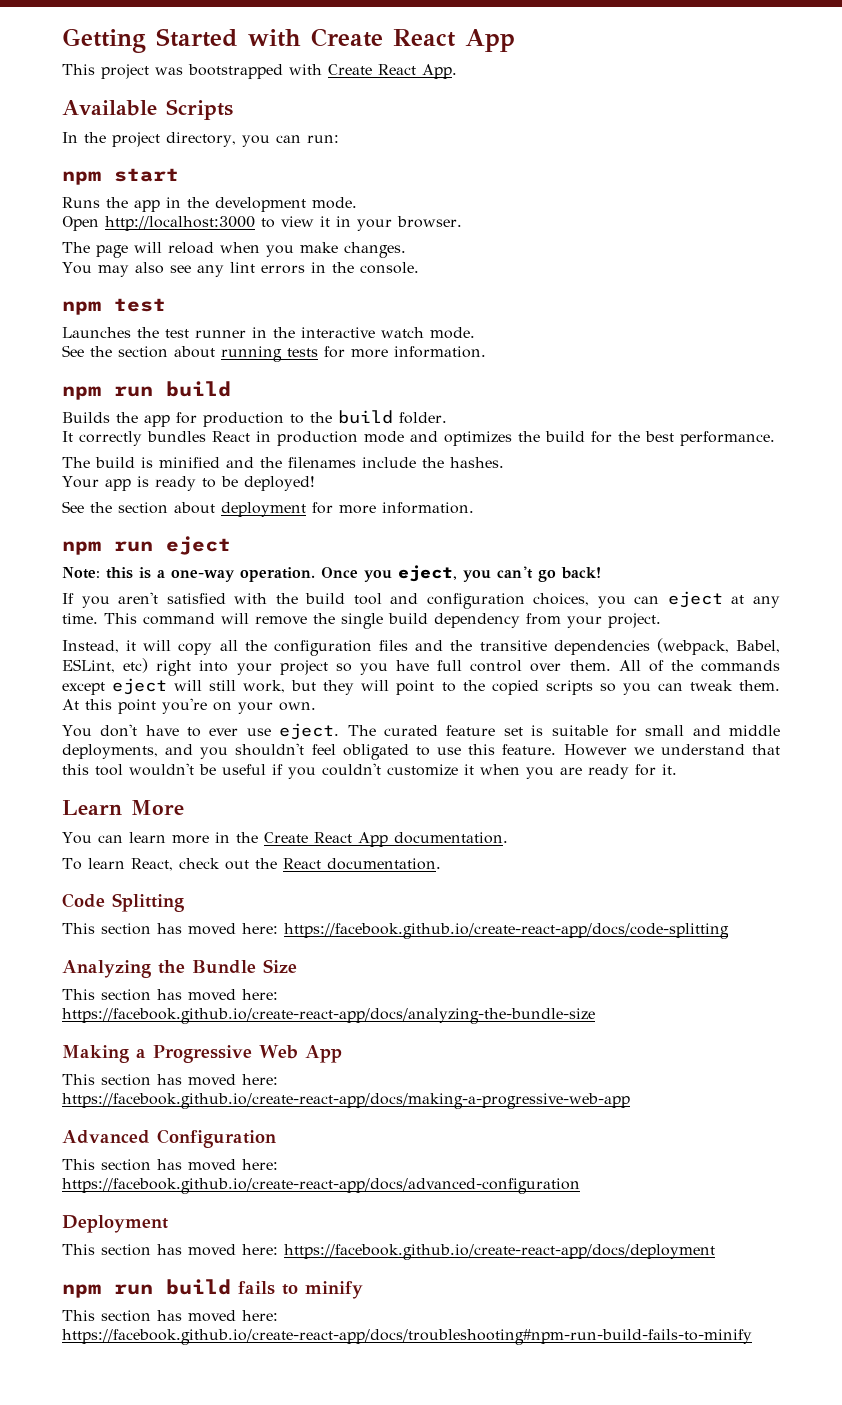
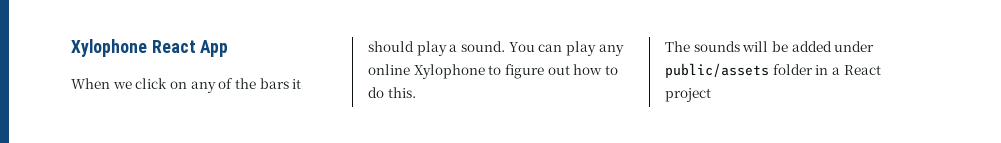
- Getting Started with Create React App
- This project was bootstrapped with Create React App.
- Available Scripts
- In the project directory, you can run:
- npm start
- Runs the app in the development mode.
- Open http://localhost:3000 to view it in your browser.
- The page will reload when you make changes.
- You may also see any lint errors in the console.
- npm test
- Launches the test runner in the interactive watch mode.
- See the section about running tests for more information.
- npm run build
- Builds the app for production to the build folder.
- It correctly bundles React in production mode and optimizes the build for the best performance.
- The build is minified and the filenames include the hashes.
- Your app is ready to be deployed!
- See the section about deployment for more information.
- npm run eject
- Note: this is a one-way operation. Once you eject, you can't go back!
- If you aren't satisfied with the build tool and configuration choices, you can eject at any time. This command will remove the single build dependency from your project.
- Instead, it will copy all the configuration files and the transitive dependencies (webpack, Babel, ESLint, etc) right into your project so you have full control over them. All of the commands except eject will still work, but they will point to the copied scripts so you can tweak them. At this point you're on your own.
- You don't have to ever use eject. The curated feature set is suitable for small and middle deployments, and you shouldn't feel obligated to use this feature. However we understand that this tool wouldn't be useful if you couldn't customize it when you are ready for it.
- Learn More
- You can learn more in the Create React App documentation.
- To learn React, check out the React documentation.
- Code Splitting
- This section has moved here: https://facebook.github.io/create-react-app/docs/code-splitting
- Analyzing the Bundle Size
- This section has moved here: https://facebook.github.io/create-react-app/docs/analyzing-the-bundle-size
- Making a Progressive Web App
- This section has moved here: https://facebook.github.io/create-react-app/docs/making-a-progressive-web-app
- Advanced Configuration
- This section has moved here: https://facebook.github.io/create-react-app/docs/advanced-configuration
- Deployment
- This section has moved here: https://facebook.github.io/create-react-app/docs/deployment
- npm run build fails to minify
- This section has moved here: https://facebook.github.io/create-react-app/docs/troubleshooting#npm-run-build-fails-to-minify
+ Xylophone React App
+ When we click on any of the bars it should play a sound. You can play any online Xylophone to figure out how to do this.
+ The sounds will be added under public/assets folder in a React project

